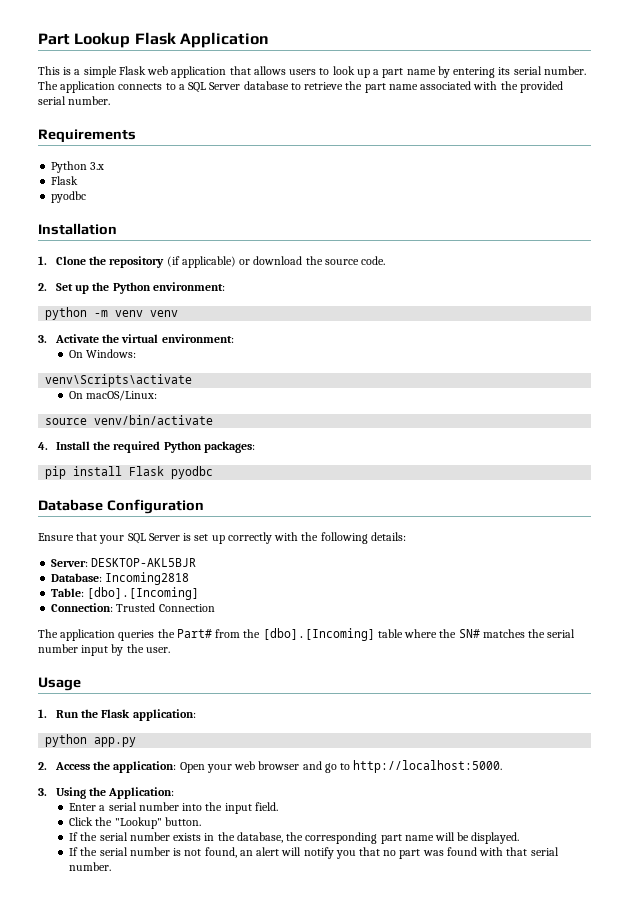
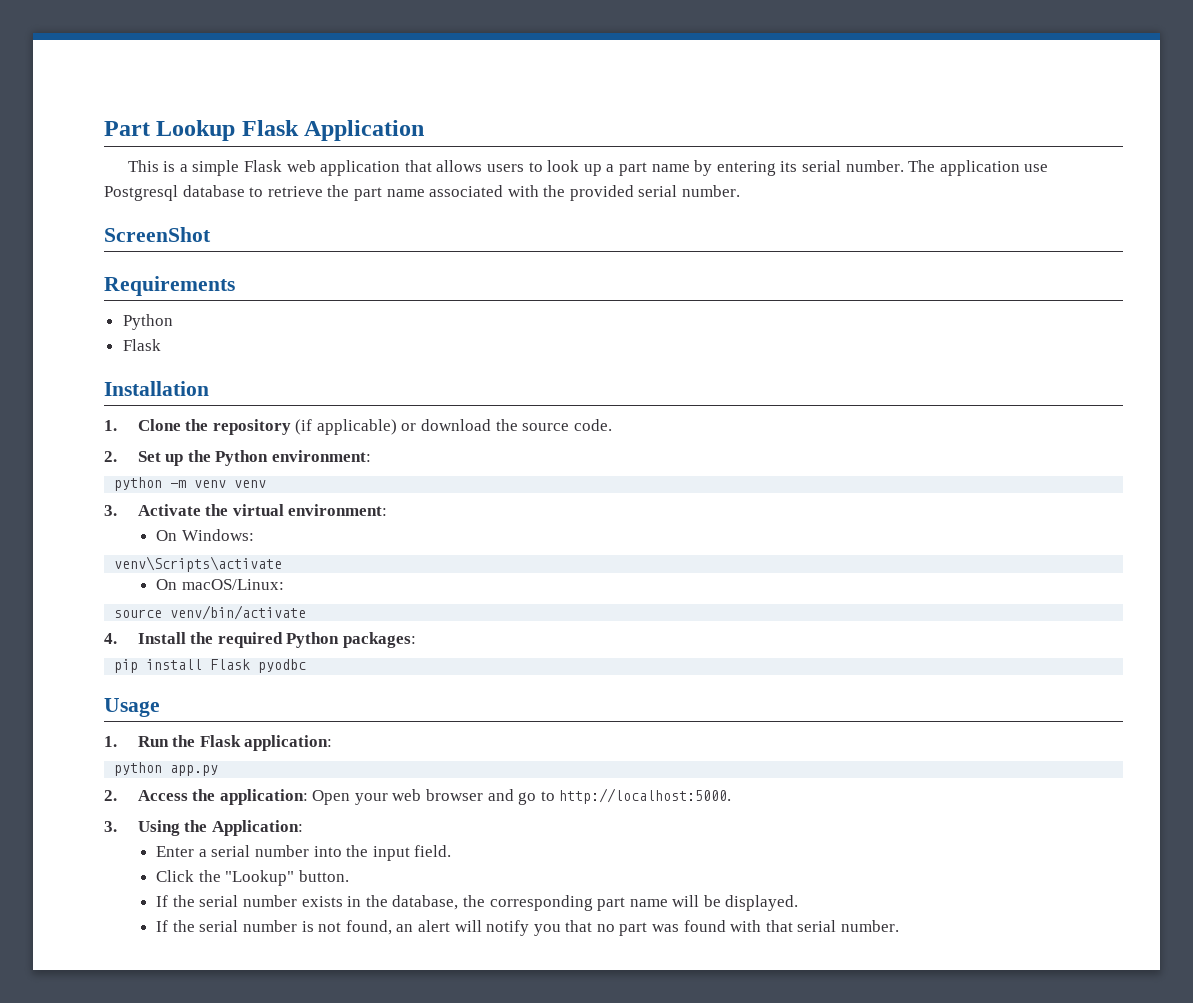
- The application connects to a SQL Server database to retrieve the part name associated with the provided serial number.
+ The application use Postgresql database to retrieve the part name associated with the provided serial number.
+ ScreenShot
  Requirements
- Python 3.x
+ Python
  Flask
- pyodbc
- Database Configuration
- Ensure that your SQL Server is set up correctly with the following details:
- Server: DESKTOP-AKL5BJR
- Database: Incoming2818
- Table: [dbo].[Incoming]
- Connection: Trusted Connection
- The application queries the Part# from the [dbo].[Incoming] table where the SN# matches the serial number input by the user.

